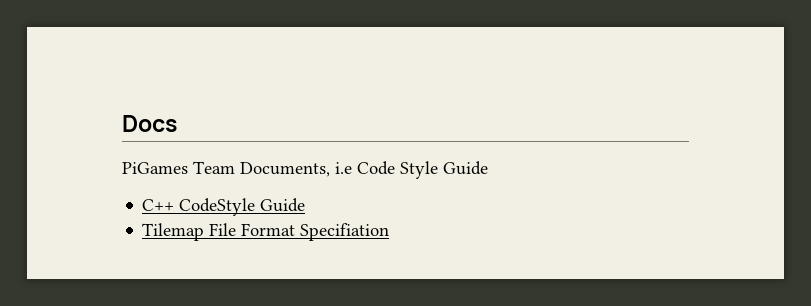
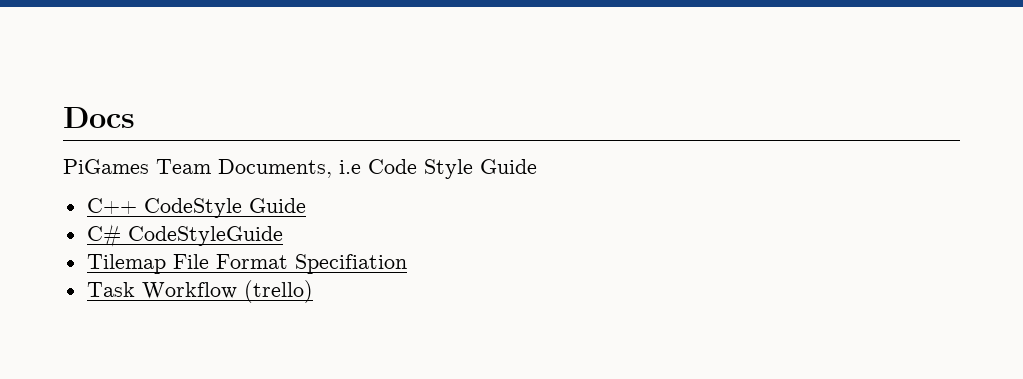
+ C# CodeStyleGuide
+ Task Workflow (trello)

